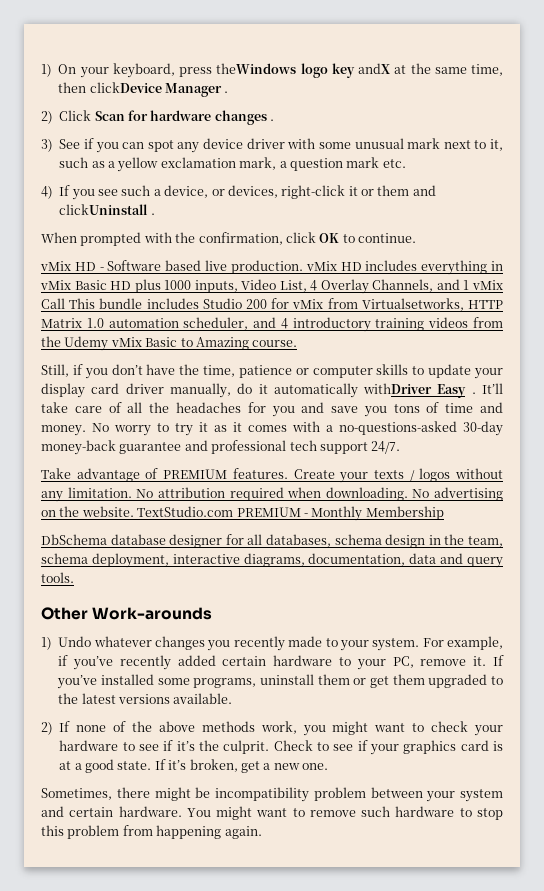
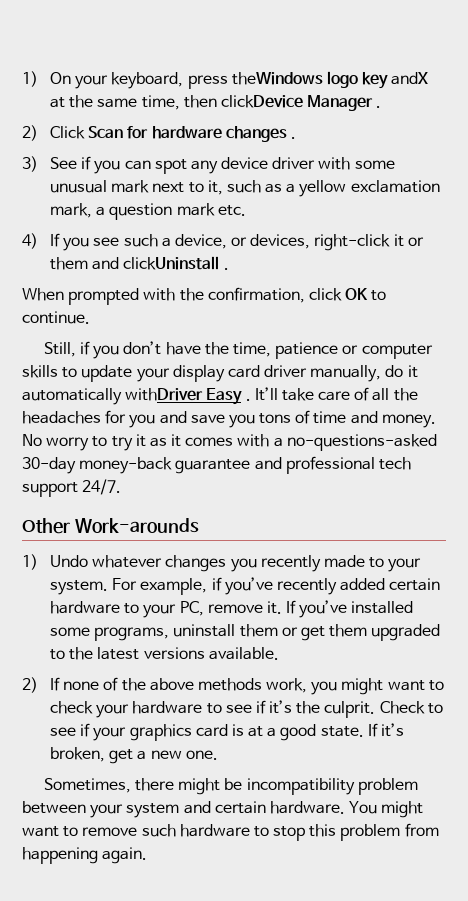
- vMix HD - Software based live production. vMix HD includes everything in vMix Basic HD plus 1000 inputs, Video List, 4 Overlay Channels, and 1 vMix Call This bundle includes Studio 200 for vMix from Virtualsetworks, HTTP Matrix 1.0 automation scheduler, and 4 introductory training videos from the Udemy vMix Basic to Amazing course.
- Take advantage of PREMIUM features. Create your texts / logos without any limitation. No attribution required when downloading. No advertising on the website. TextStudio.com PREMIUM - Monthly Membership
- DbSchema database designer for all databases, schema design in the team, schema deployment, interactive diagrams, documentation, data and query tools.

